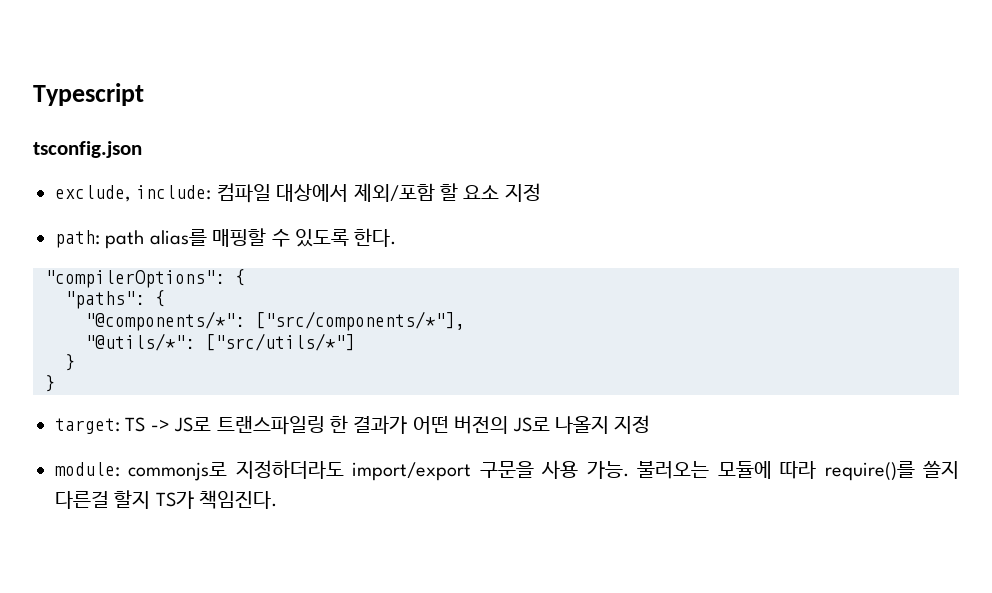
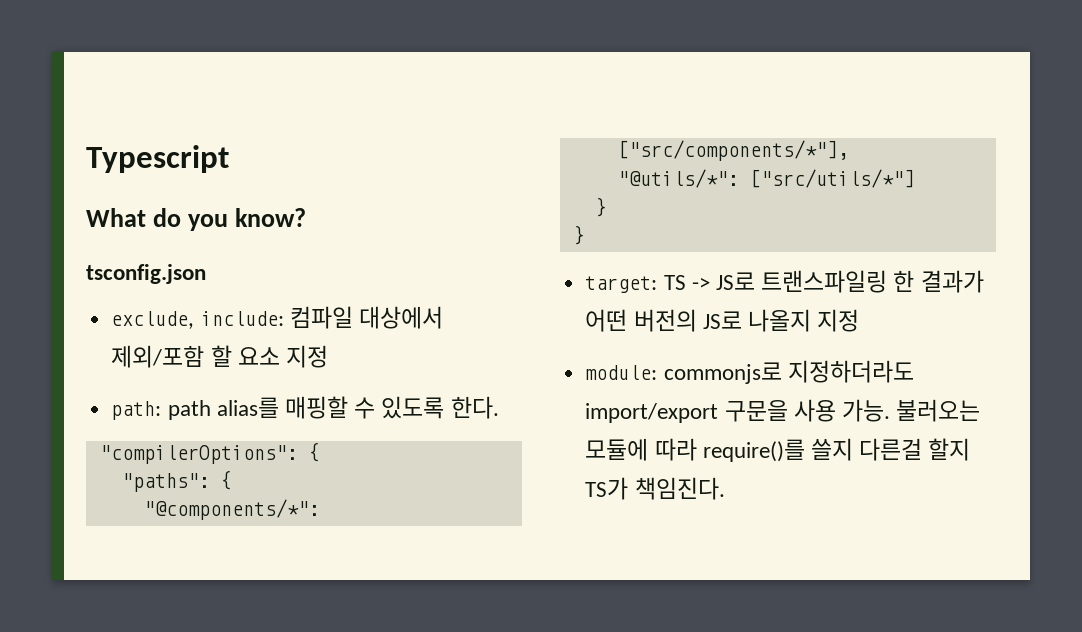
+ What do you know?

